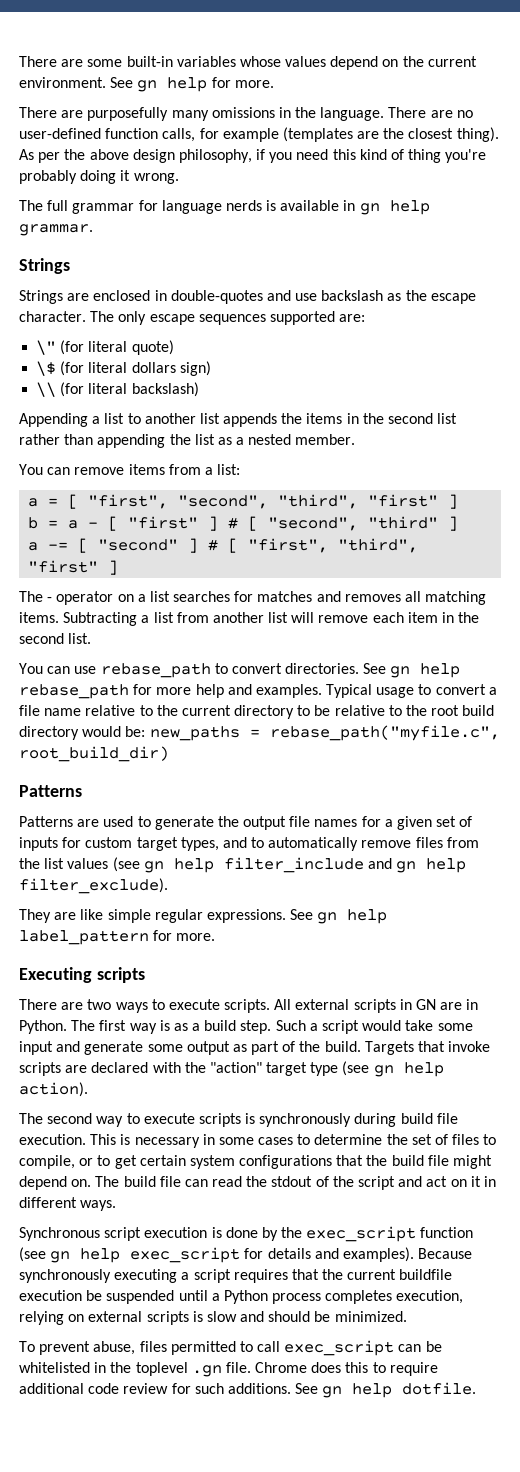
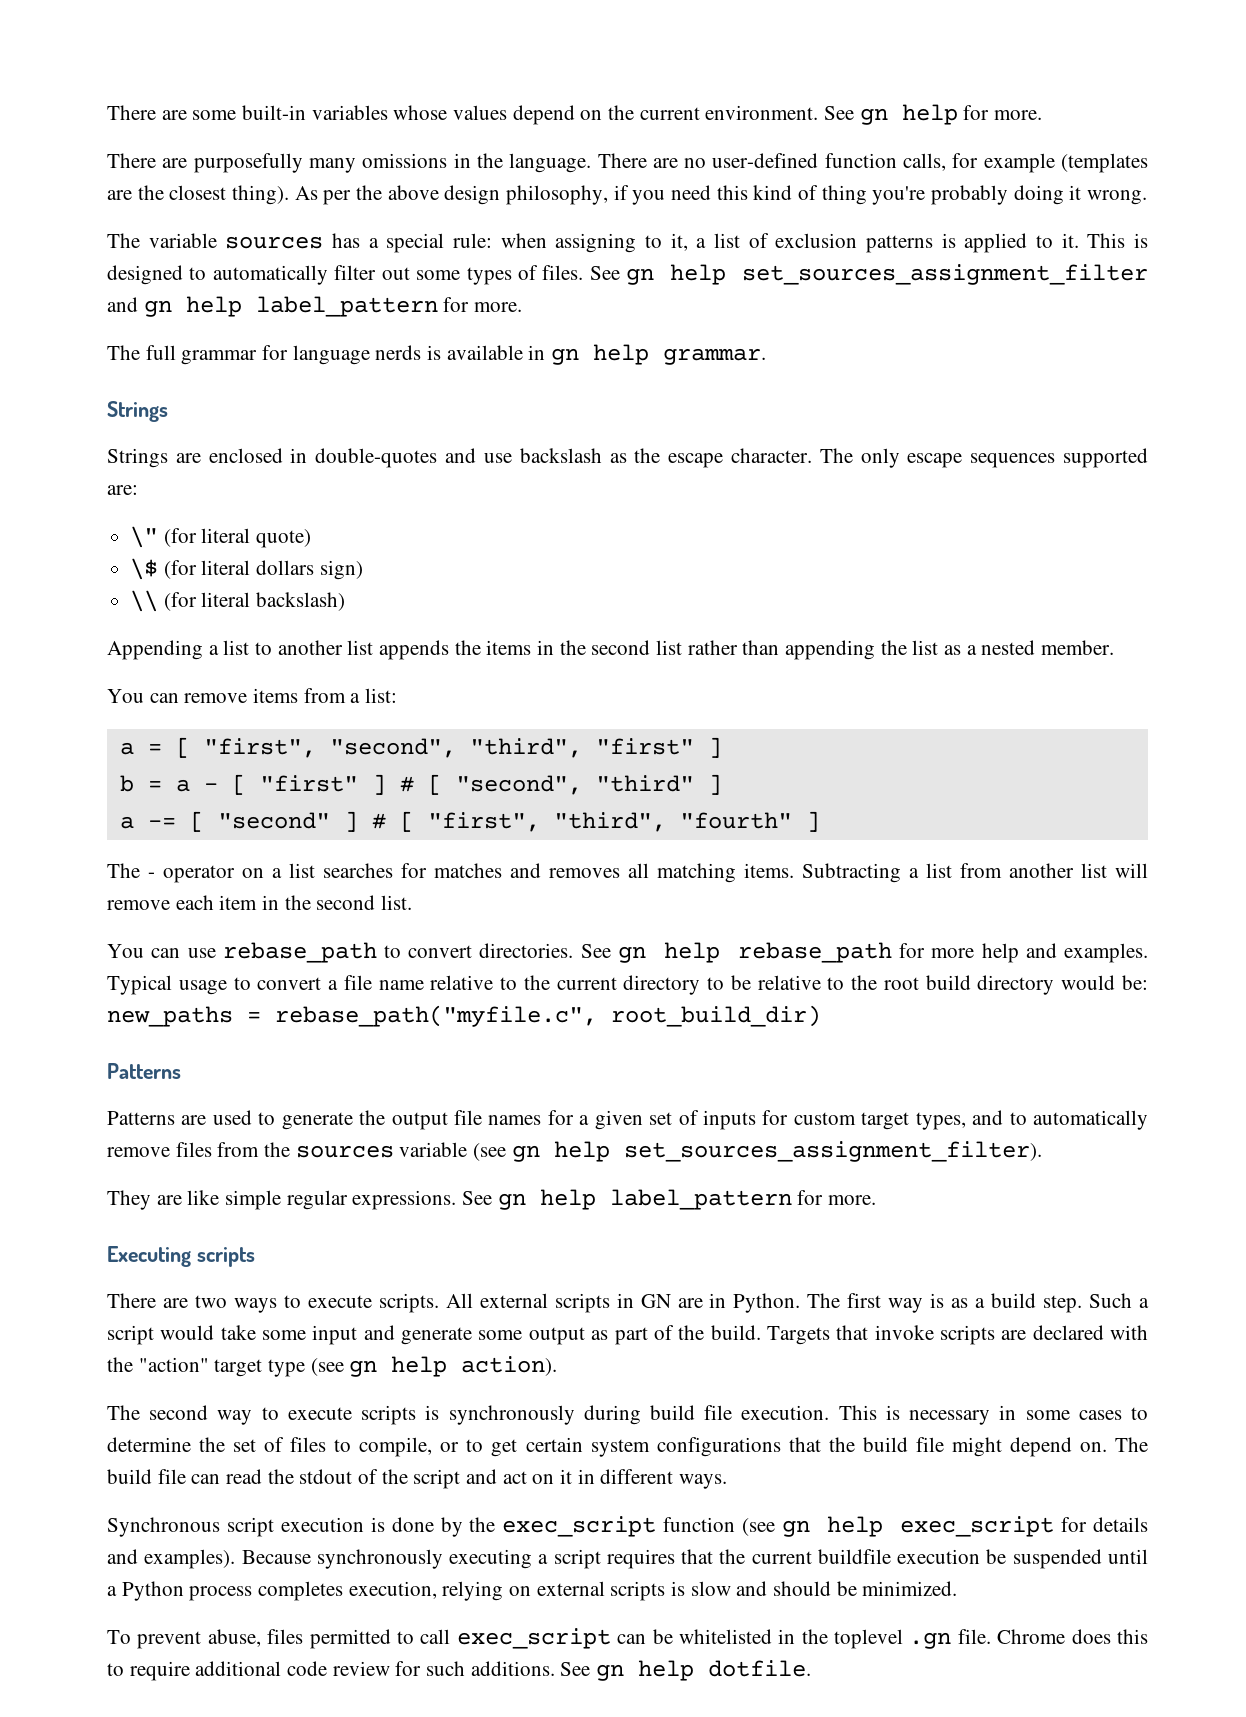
+ The variable sources has a special rule: when assigning to it, a list of exclusion patterns is applied to it. This is designed to automatically filter out some types of files. See gn help set_sources_assignment_filter and gn help label_pattern for more.
- a -= [ "second" ] # [ "first", "third", "first" ]
+ a -= [ "second" ] # [ "first", "third", "fourth" ]
- Patterns are used to generate the output file names for a given set of inputs for custom target types, and to automatically remove files from the list values (see gn help filter_include and gn help filter_exclude).
+ Patterns are used to generate the output file names for a given set of inputs for custom target types, and to automatically remove files from the sources variable (see gn help set_sources_assignment_filter).

